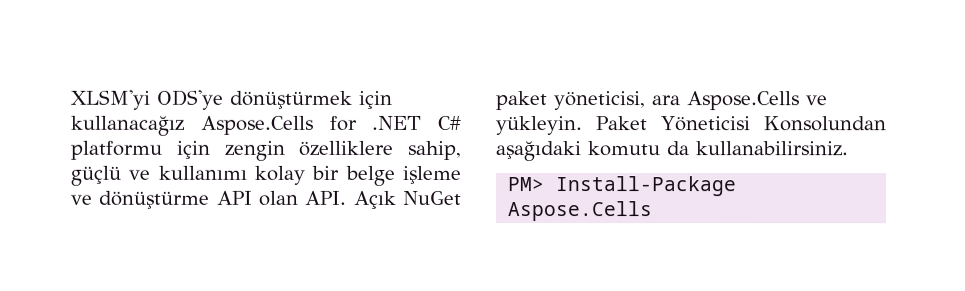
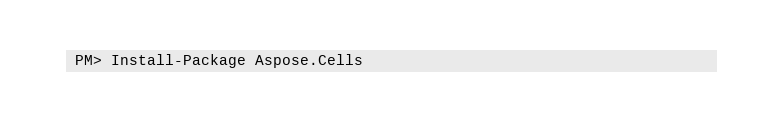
- XLSM'yi ODS'ye dönüştürmek için kullanacağız Aspose.Cells for .NET C# platformu için zengin özelliklere sahip, güçlü ve kullanımı kolay bir belge işleme ve dönüştürme API olan API. Açık NuGet paket yöneticisi, ara Aspose.Cells ve yükleyin. Paket Yöneticisi Konsolundan aşağıdaki komutu da kullanabilirsiniz.

